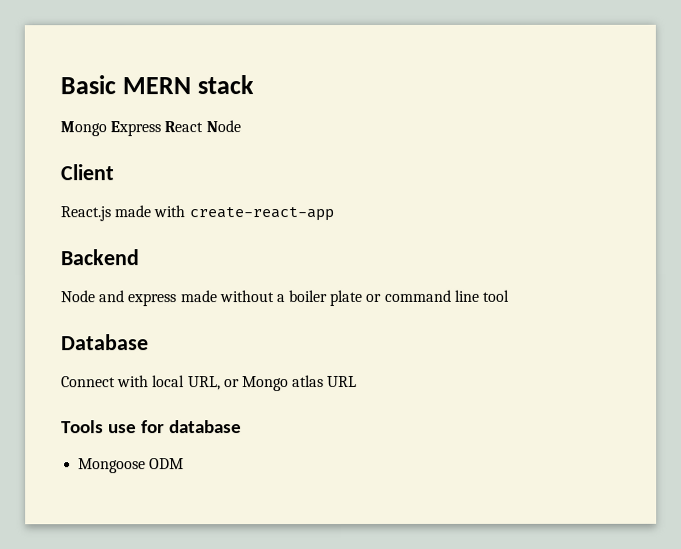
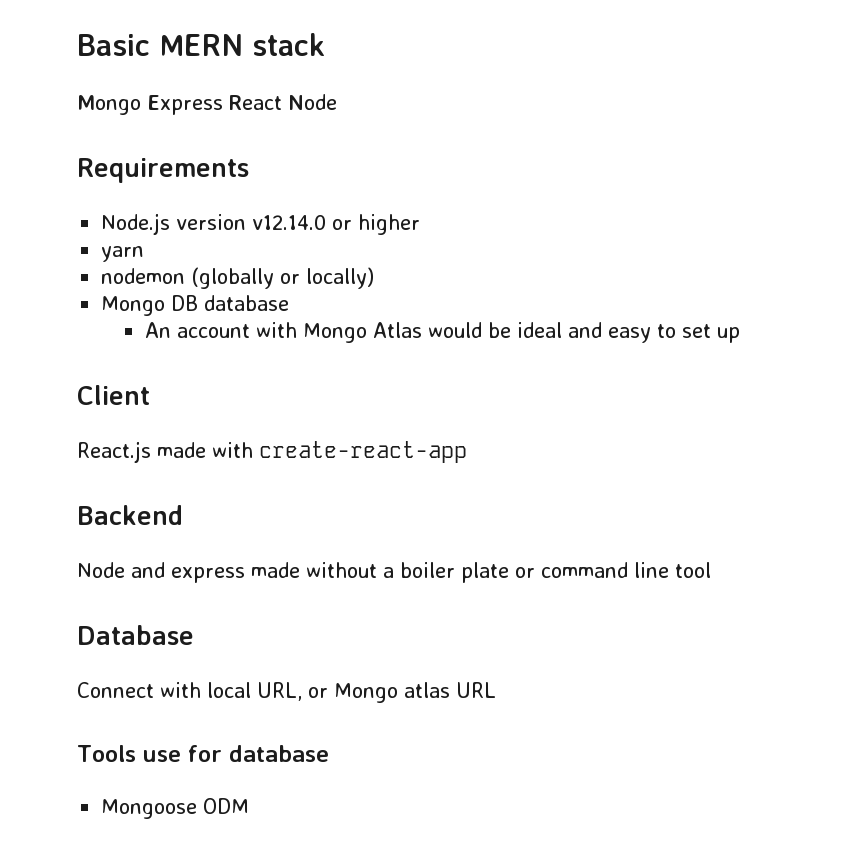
+ Requirements
+ Node.js version v12.14.0 or higher
+ yarn
+ nodemon (globally or locally)
+ Mongo DB database
+ An account with Mongo Atlas would be ideal and easy to set up

